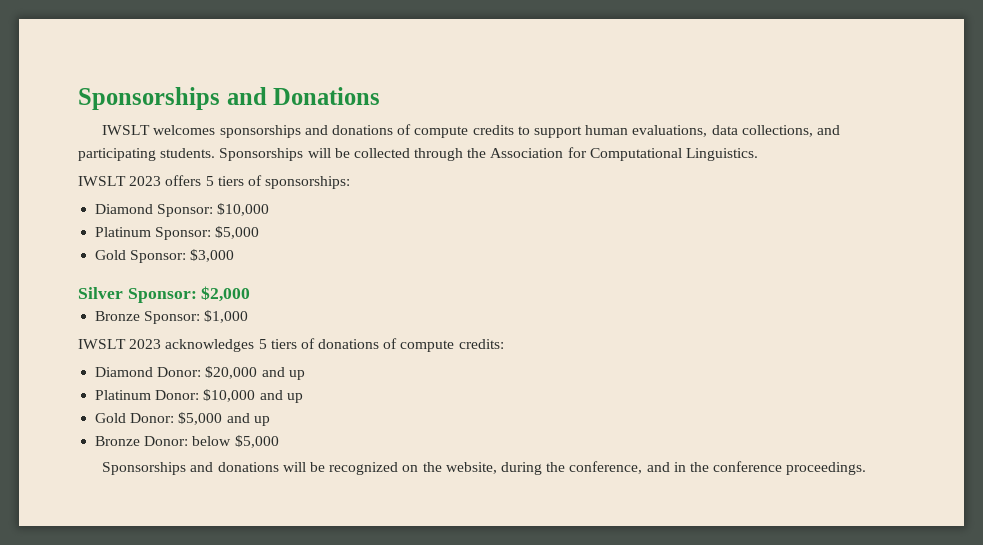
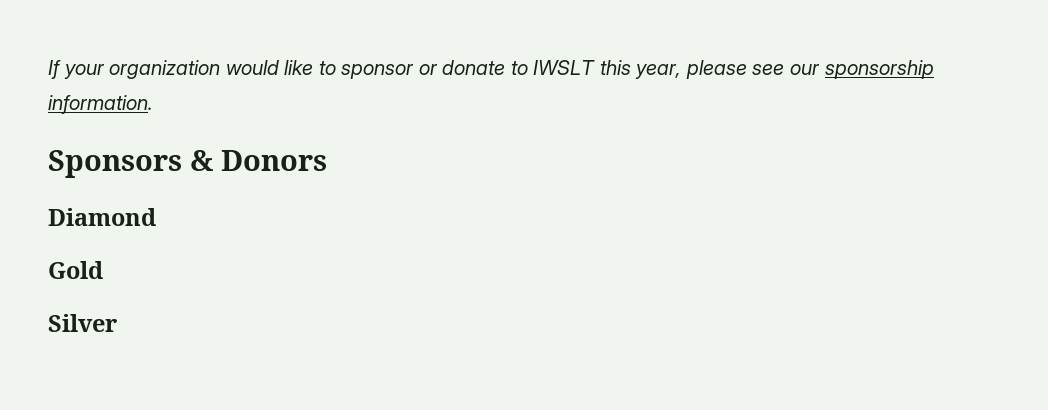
- Sponsorships and Donations
- IWSLT welcomes sponsorships and donations of compute credits to support human evaluations, data collections, and participating students. Sponsorships will be collected through the Association for Computational Linguistics.
- IWSLT 2023 offers 5 tiers of sponsorships:
- Diamond Sponsor: $10,000
- Platinum Sponsor: $5,000
- Gold Sponsor: $3,000
+ If your organization would like to sponsor or donate to IWSLT this year, please see our sponsorship information.
+ Sponsors & Donors
+ Diamond
+ Gold
- Silver Sponsor: $2,000
- Bronze Sponsor: $1,000
- IWSLT 2023 acknowledges 5 tiers of donations of compute credits:
- Diamond Donor: $20,000 and up
- Platinum Donor: $10,000 and up
- Gold Donor: $5,000 and up
- Bronze Donor: below $5,000
- Sponsorships and donations will be recognized on the website, during the conference, and in the conference proceedings.
+ Silver

